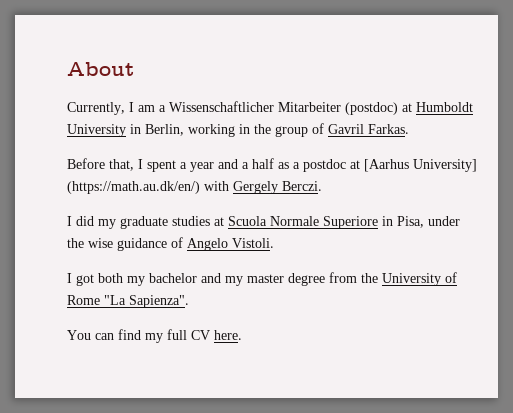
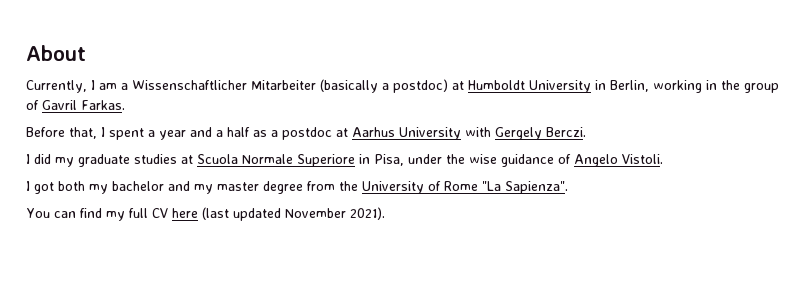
- Currently, I am a Wissenschaftlicher Mitarbeiter (postdoc) at Humboldt University in Berlin, working in the group of Gavril Farkas.
+ Currently, I am a Wissenschaftlicher Mitarbeiter (basically a postdoc) at Humboldt University in Berlin, working in the group of Gavril Farkas.
- Before that, I spent a year and a half as a postdoc at [Aarhus University] (https://math.au.dk/en/) with Gergely Berczi.
+ Before that, I spent a year and a half as a postdoc at Aarhus University with Gergely Berczi.
- You can find my full CV here.
+ You can find my full CV here (last updated November 2021).

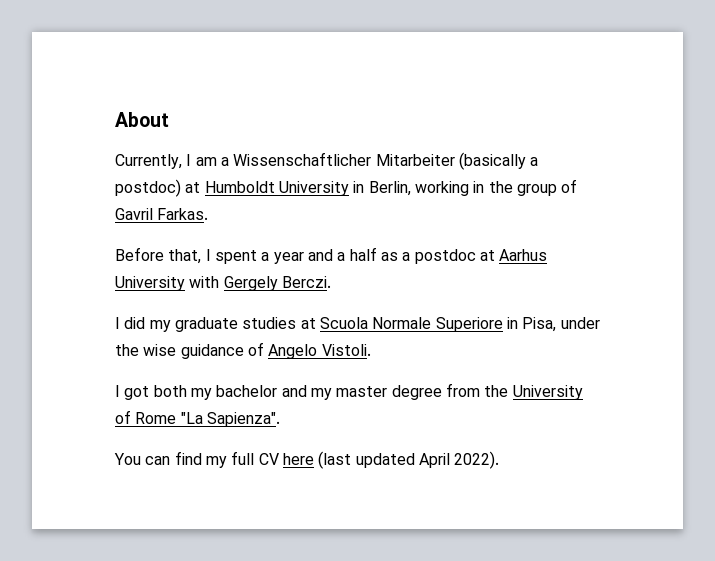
- You can find my full CV here (last updated November 2021).
+ You can find my full CV here (last updated April 2022).

